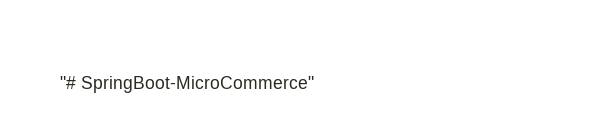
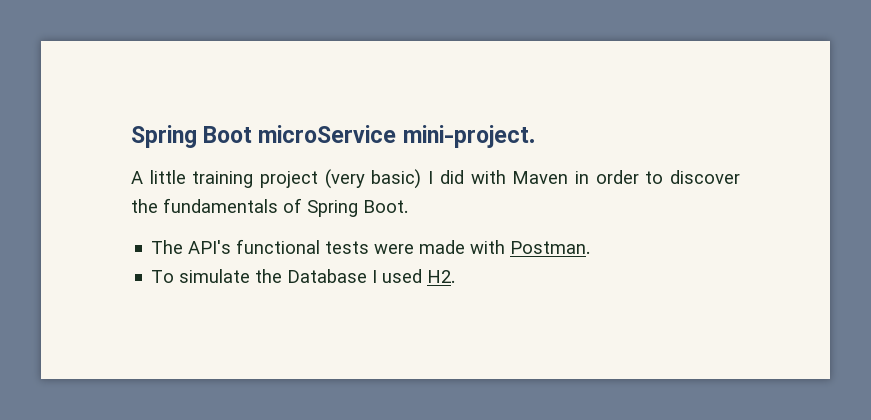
- "# SpringBoot-MicroCommerce"
+ Spring Boot microService mini-project.
+ A little training project (very basic) I did with Maven in order to discover the fundamentals of Spring Boot.
+ The API's functional tests were made with Postman.
+ To simulate the Database I used H2.

